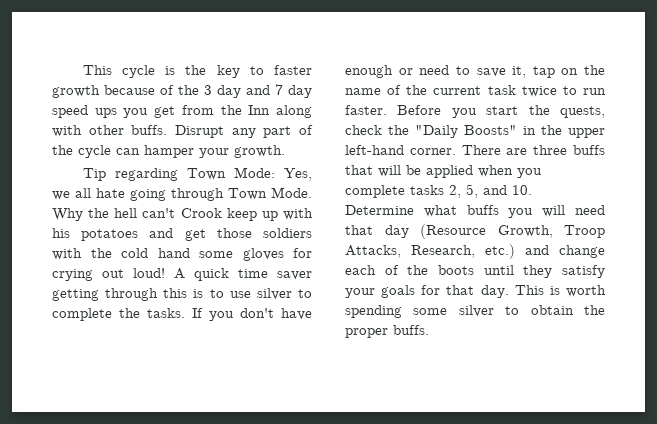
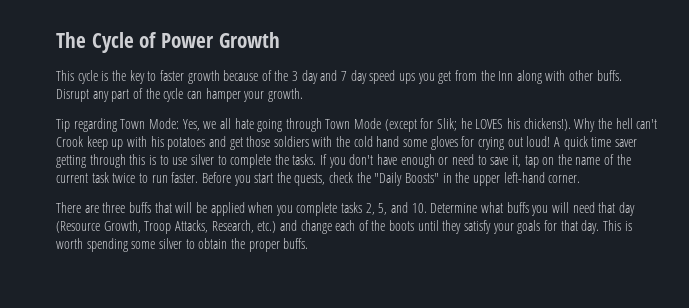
+ The Cycle of Power Growth
- Tip regarding Town Mode: Yes, we all hate going through Town Mode.
+ Tip regarding Town Mode: Yes, we all hate going through Town Mode (except for Slik; he LOVES his chickens!).
- Before you start the quests, check the "Daily Boosts" in the upper left-hand corner. There are three buffs that will be applied when you complete tasks 2, 5, and 10. Determine what buffs you will need that day (Resource Growth, Troop Attacks, Research, etc.) and change each of the boots until they satisfy your goals for that day.
+ Before you start the quests, check the "Daily Boosts" in the upper left-hand corner.
+ There are three buffs that will be applied when you complete tasks 2, 5, and 10. Determine what buffs you will need that day (Resource Growth, Troop Attacks, Research, etc.) and change each of the boots until they satisfy your goals for that day.

